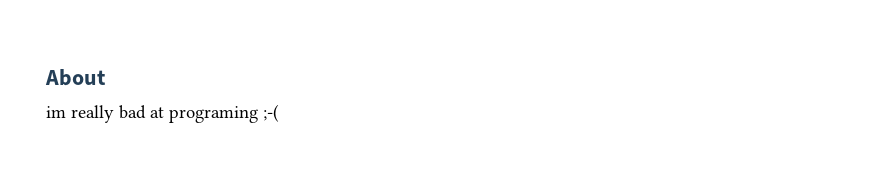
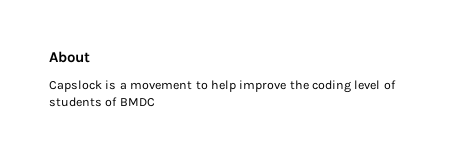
- im really bad at programing ;-(
+ Capslock is a movement to help improve the coding level of students of BMDC

